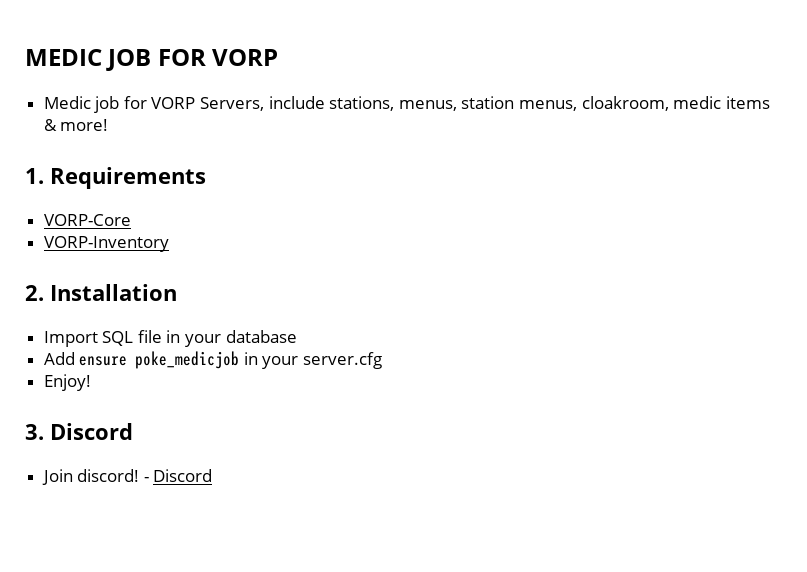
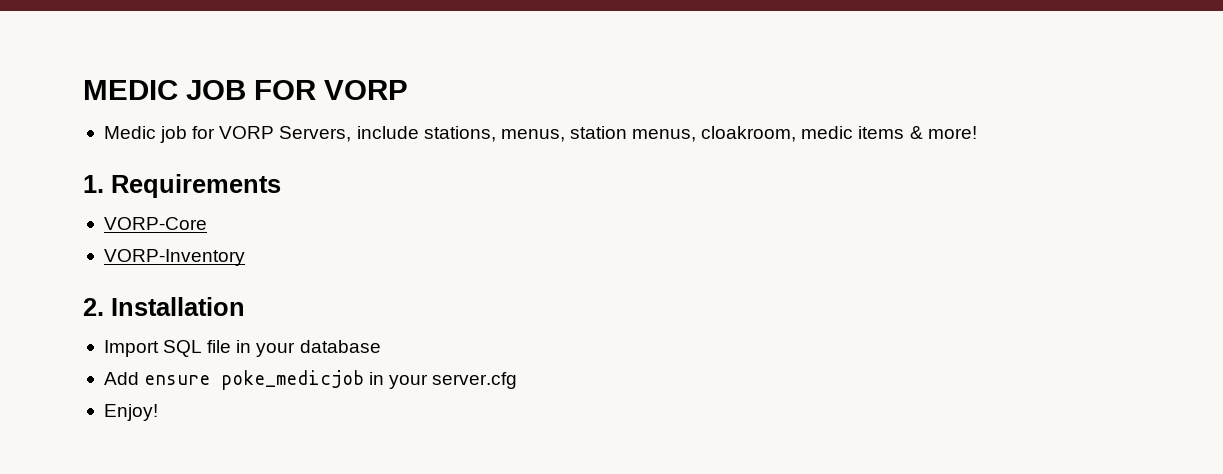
- 3. Discord
- Join discord! - Discord

